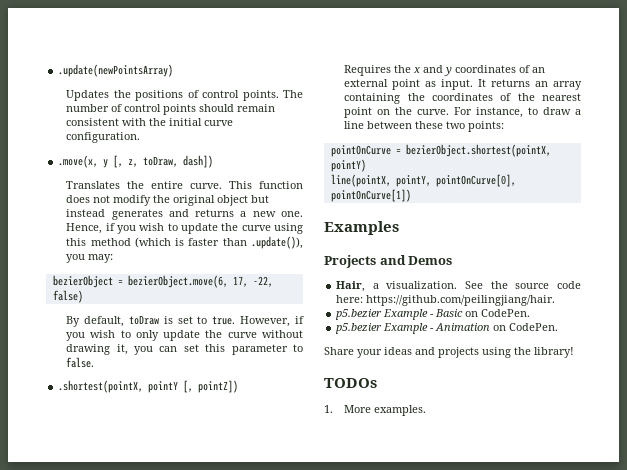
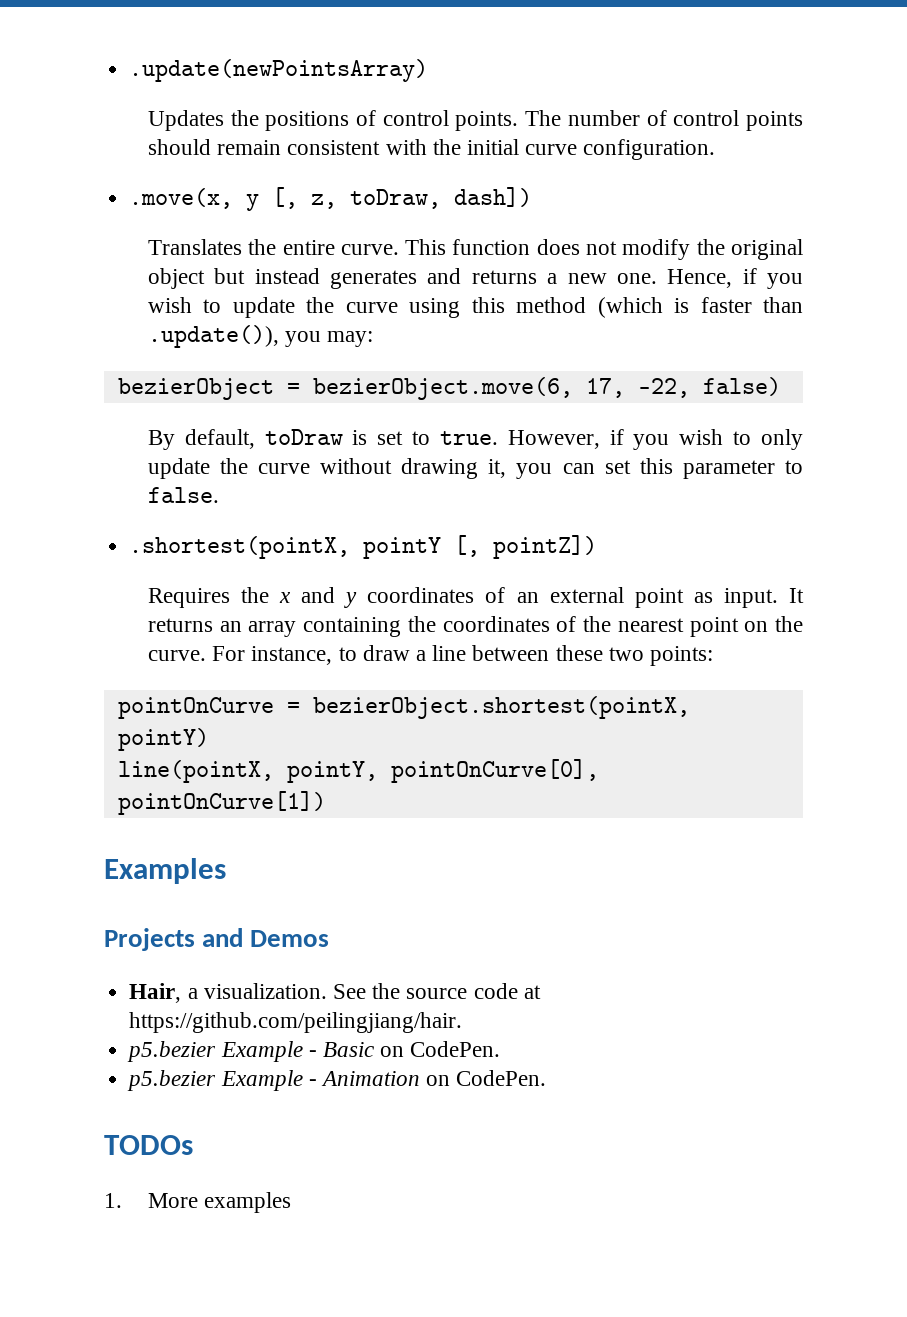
- See the source code here: https://github.com/peilingjiang/hair.
+ See the source code at https://github.com/peilingjiang/hair.
- Share your ideas and projects using the library!
- 1. More examples.
+ 1. More examples

